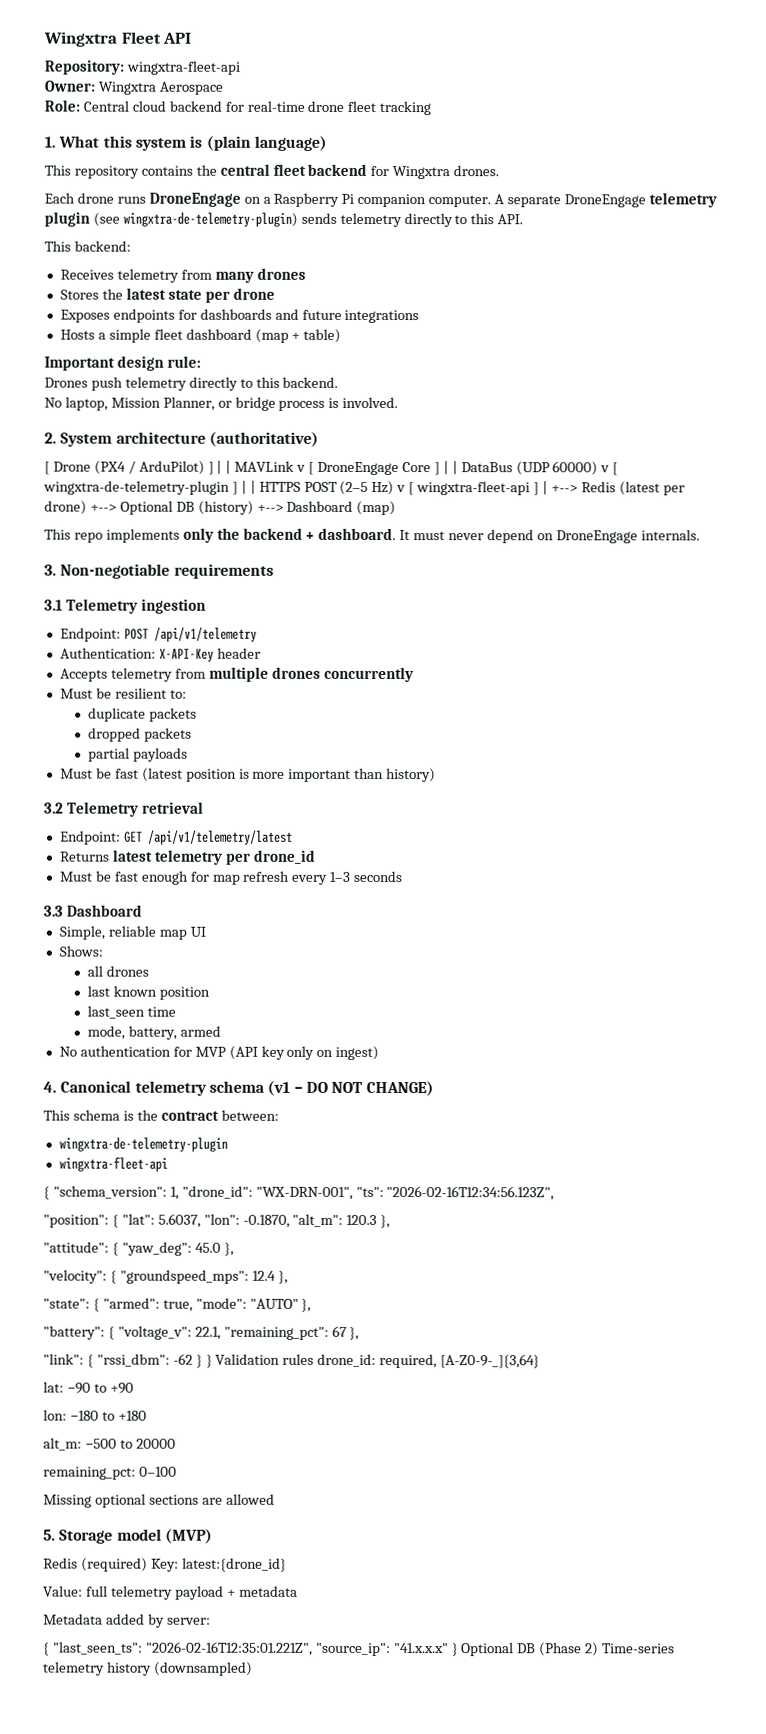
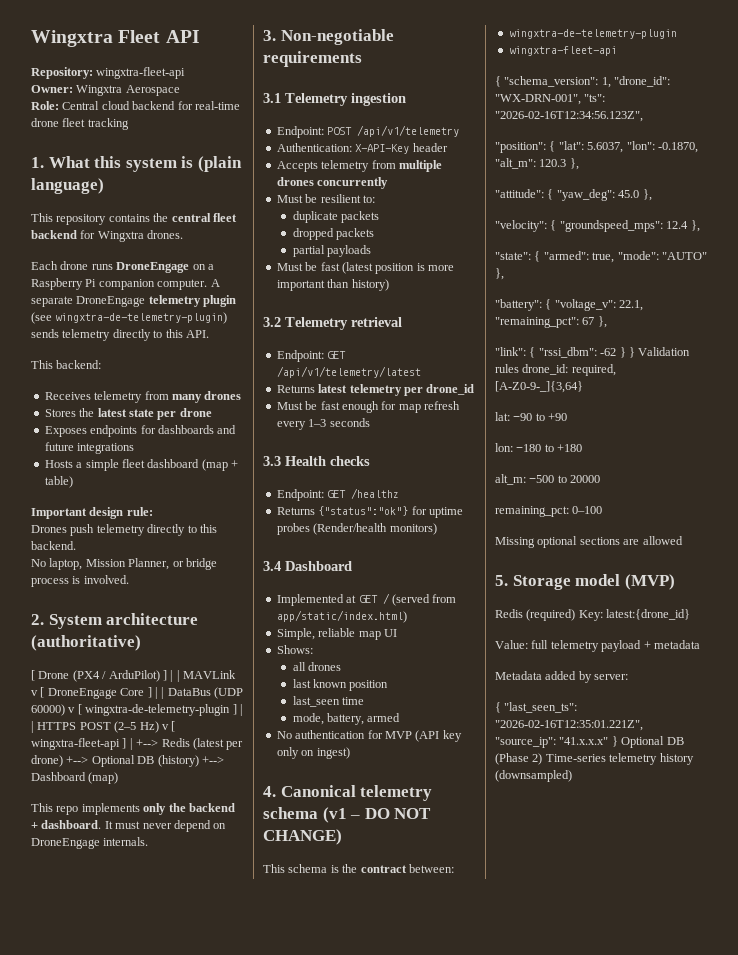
- 3.3 Dashboard
+ 3.3 Health checks
+ Endpoint: GET /healthz
+ Returns {"status":"ok"} for uptime probes (Render/health monitors)
+ 3.4 Dashboard
+ Implemented at GET / (served from app/static/index.html)

